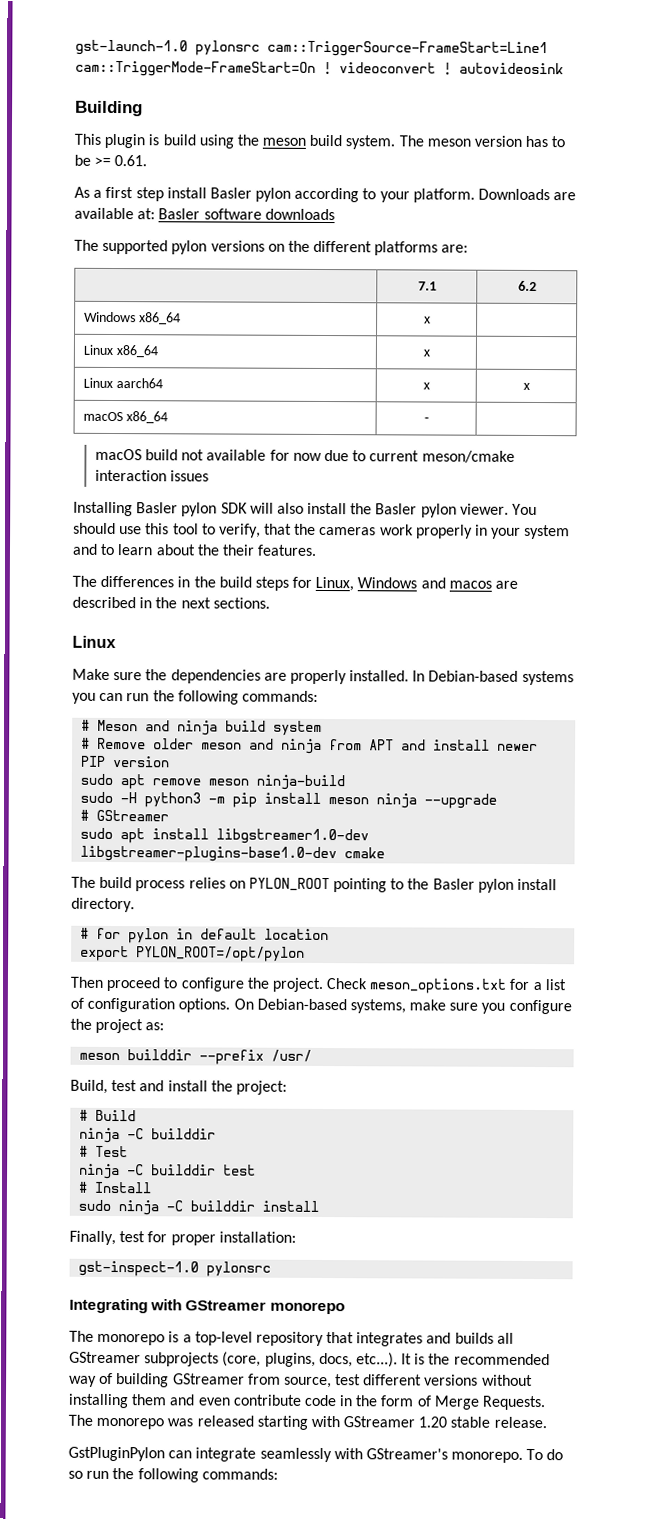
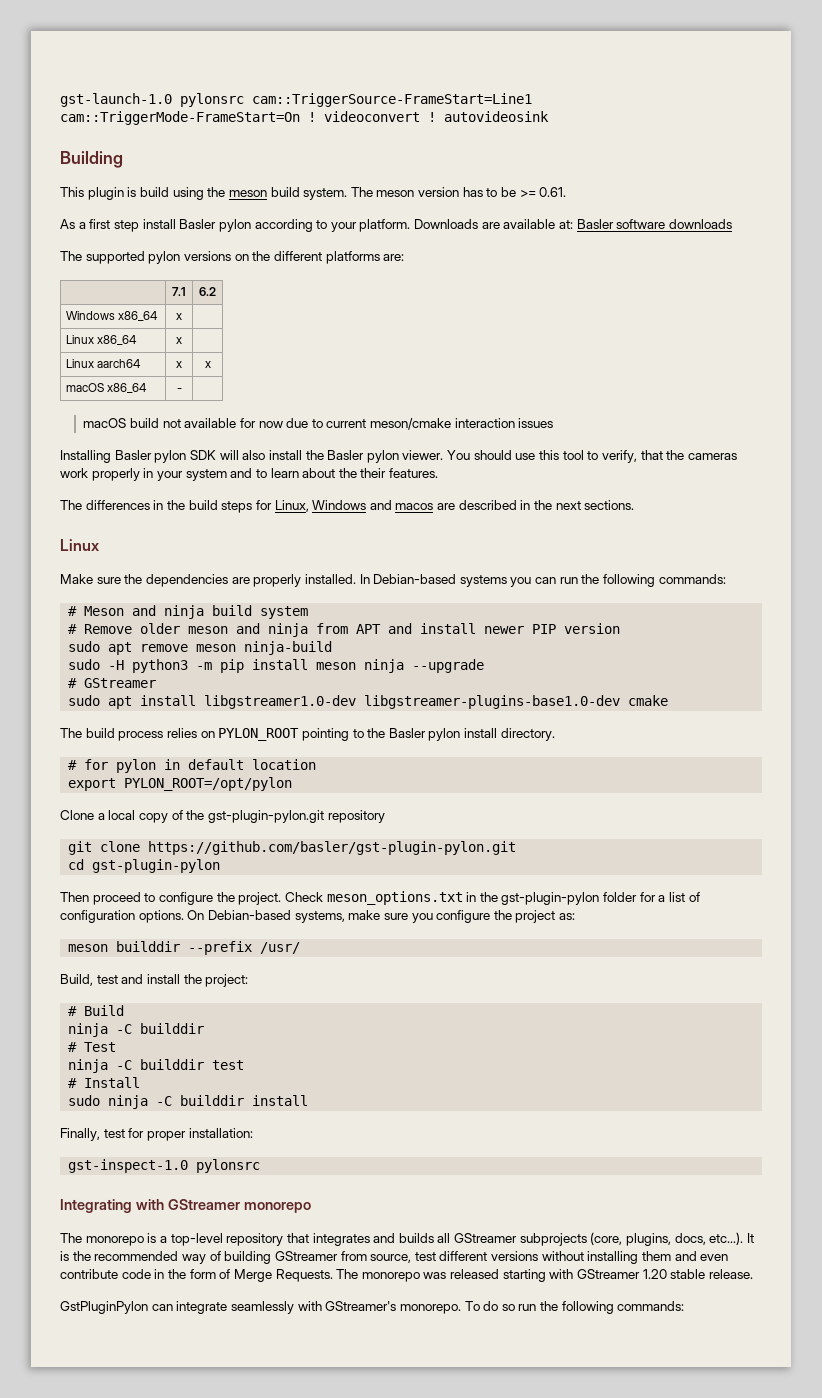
+ Clone a local copy of the gst-plugin-pylon.git repository
+ git clone https://github.com/basler/gst-plugin-pylon.git
+ cd gst-plugin-pylon
- Check meson_options.txt for a list of configuration options.
+ Check meson_options.txt in the gst-plugin-pylon folder for a list of configuration options.

